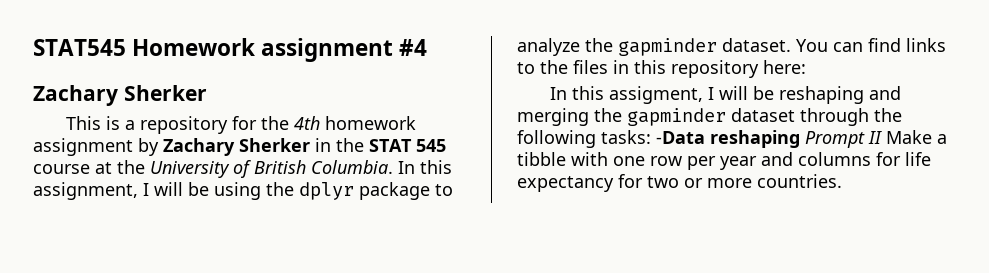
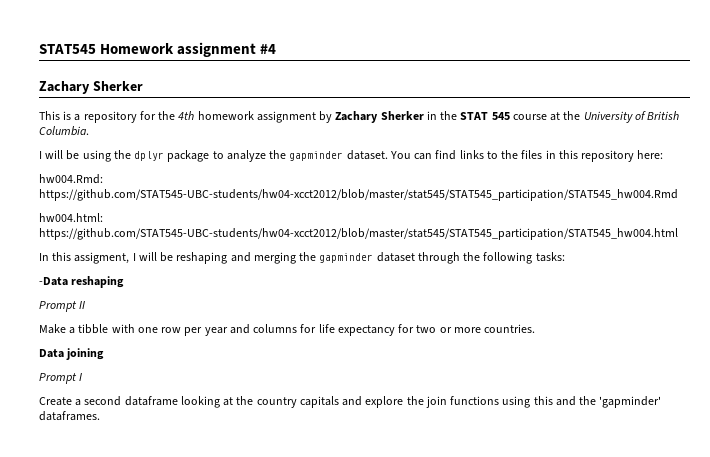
- This is a repository for the 4th homework assignment by Zachary Sherker in the STAT 545 course at the University of British Columbia. In this assignment, I will be using the dplyr package to analyze the gapminder dataset.
+ This is a repository for the 4th homework assignment by Zachary Sherker in the STAT 545 course at the University of British Columbia.
+ I will be using the dplyr package to analyze the gapminder dataset.
+ hw004.Rmd: https://github.com/STAT545-UBC-students/hw04-xcct2012/blob/master/stat545/STAT545_participation/STAT545_hw004.Rmd
+ hw004.html: https://github.com/STAT545-UBC-students/hw04-xcct2012/blob/master/stat545/STAT545_participation/STAT545_hw004.html
- In this assigment, I will be reshaping and merging the gapminder dataset through the following tasks: -Data reshaping Prompt II Make a tibble with one row per year and columns for life expectancy for two or more countries.
+ In this assigment, I will be reshaping and merging the gapminder dataset through the following tasks:
+ -Data reshaping
+ Prompt II
+ Make a tibble with one row per year and columns for life expectancy for two or more countries.
+ Data joining
+ Prompt I
+ Create a second dataframe looking at the country capitals and explore the join functions using this and the 'gapminder' dataframes.

